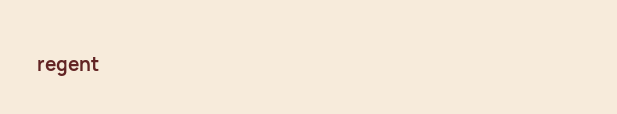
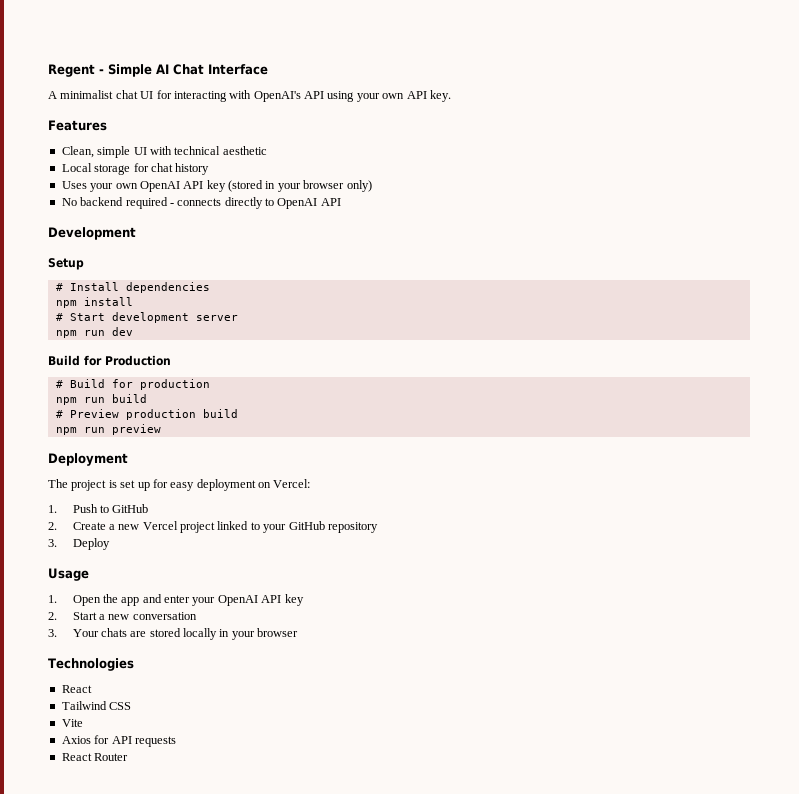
- regent
+ Regent - Simple AI Chat Interface
+ A minimalist chat UI for interacting with OpenAI's API using your own API key.
+ Features
+ Clean, simple UI with technical aesthetic
+ Local storage for chat history
+ Uses your own OpenAI API key (stored in your browser only)
+ No backend required - connects directly to OpenAI API
+ Development
+ Setup
+ # Install dependencies
+ npm install
+ # Start development server
+ npm run dev
+ Build for Production
+ # Build for production
+ npm run build
+ # Preview production build
+ npm run preview
+ Deployment
+ The project is set up for easy deployment on Vercel:
+ 1. Push to GitHub
+ 2. Create a new Vercel project linked to your GitHub repository
+ 3. Deploy
+ Usage
+ 1. Open the app and enter your OpenAI API key
+ 2. Start a new conversation
+ 3. Your chats are stored locally in your browser
+ Technologies
+ React
+ Tailwind CSS
+ Vite
+ Axios for API requests
+ React Router

